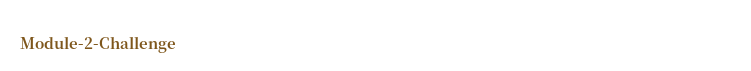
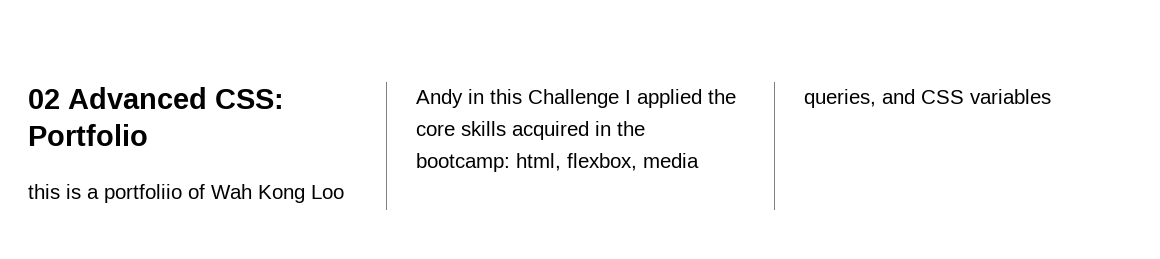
- Module-2-Challenge
+ 02 Advanced CSS: Portfolio
+ this is a portfoliio of Wah Kong Loo Andy in this Challenge I applied the core skills acquired in the bootcamp: html, flexbox, media queries, and CSS variables

